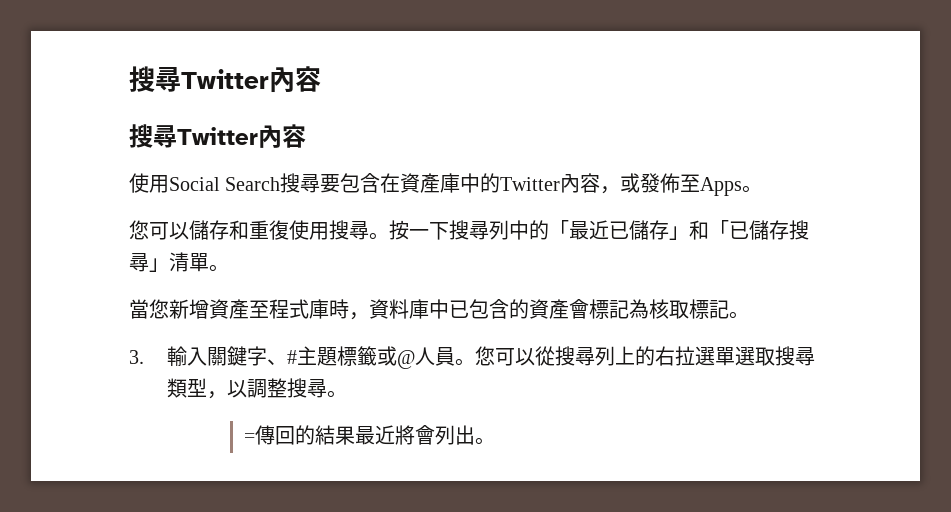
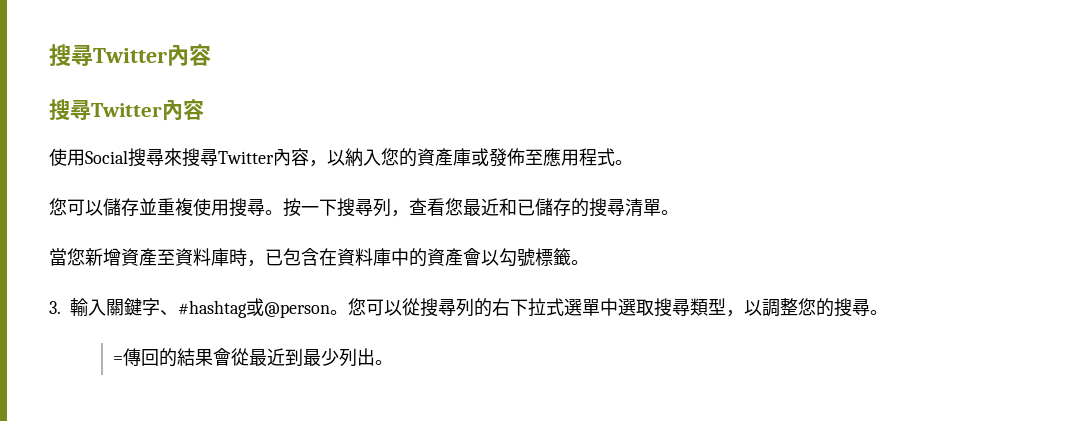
- 使用Social Search搜尋要包含在資產庫中的Twitter內容，或發佈至Apps。
+ 使用Social搜尋來搜尋Twitter內容，以納入您的資產庫或發佈至應用程式。
- 您可以儲存和重復使用搜尋。
+ 您可以儲存並重複使用搜尋。
- 按一下搜尋列中的「最近已儲存」和「已儲存搜尋」清單。
+ 按一下搜尋列，查看您最近和已儲存的搜尋清單。
- 當您新增資產至程式庫時，資料庫中已包含的資產會標記為核取標記。
+ 當您新增資產至資料庫時，已包含在資料庫中的資產會以勾號標籤。
- 3.輸入關鍵字、#主題標籤或@人員。您可以從搜尋列上的右拉選單選取搜尋類型，以調整搜尋。
+ 3.輸入關鍵字、#hashtag或@person。您可以從搜尋列的右下拉式選單中選取搜尋類型，以調整您的搜尋。
- =傳回的結果最近將會列出。
+ =傳回的結果會從最近到最少列出。

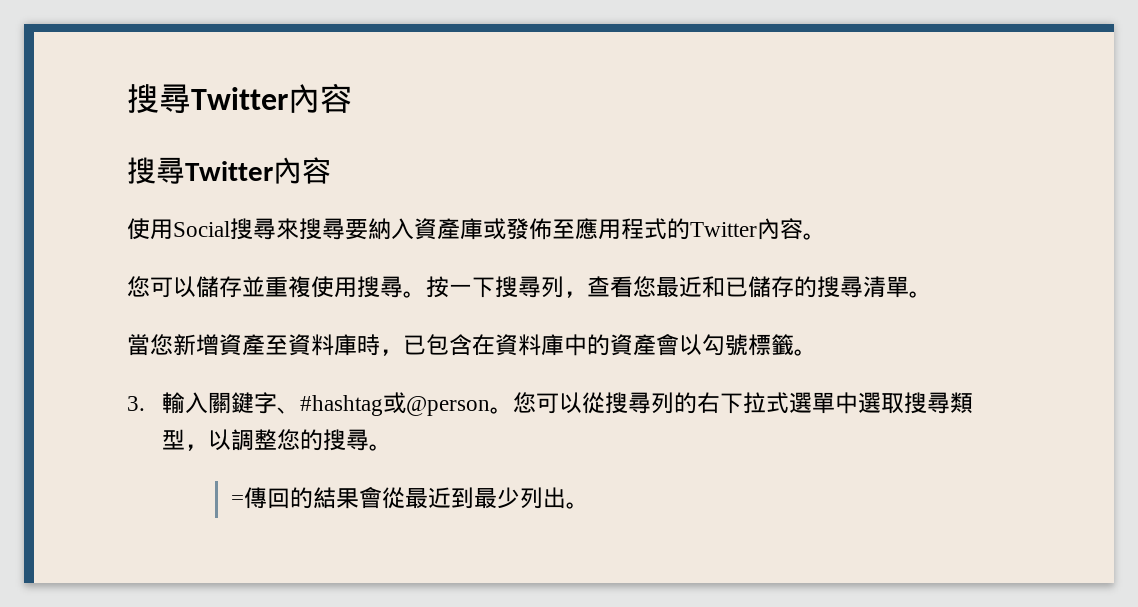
- 使用Social搜尋來搜尋Twitter內容，以納入您的資產庫或發佈至應用程式。
+ 使用Social搜尋來搜尋要納入資產庫或發佈至應用程式的Twitter內容。

